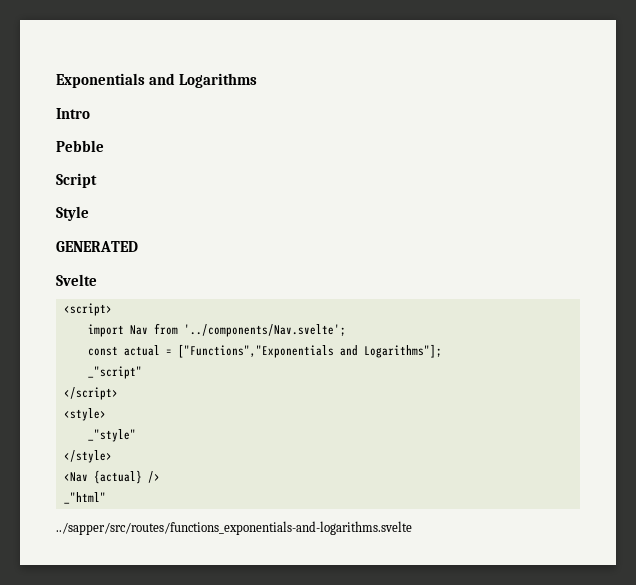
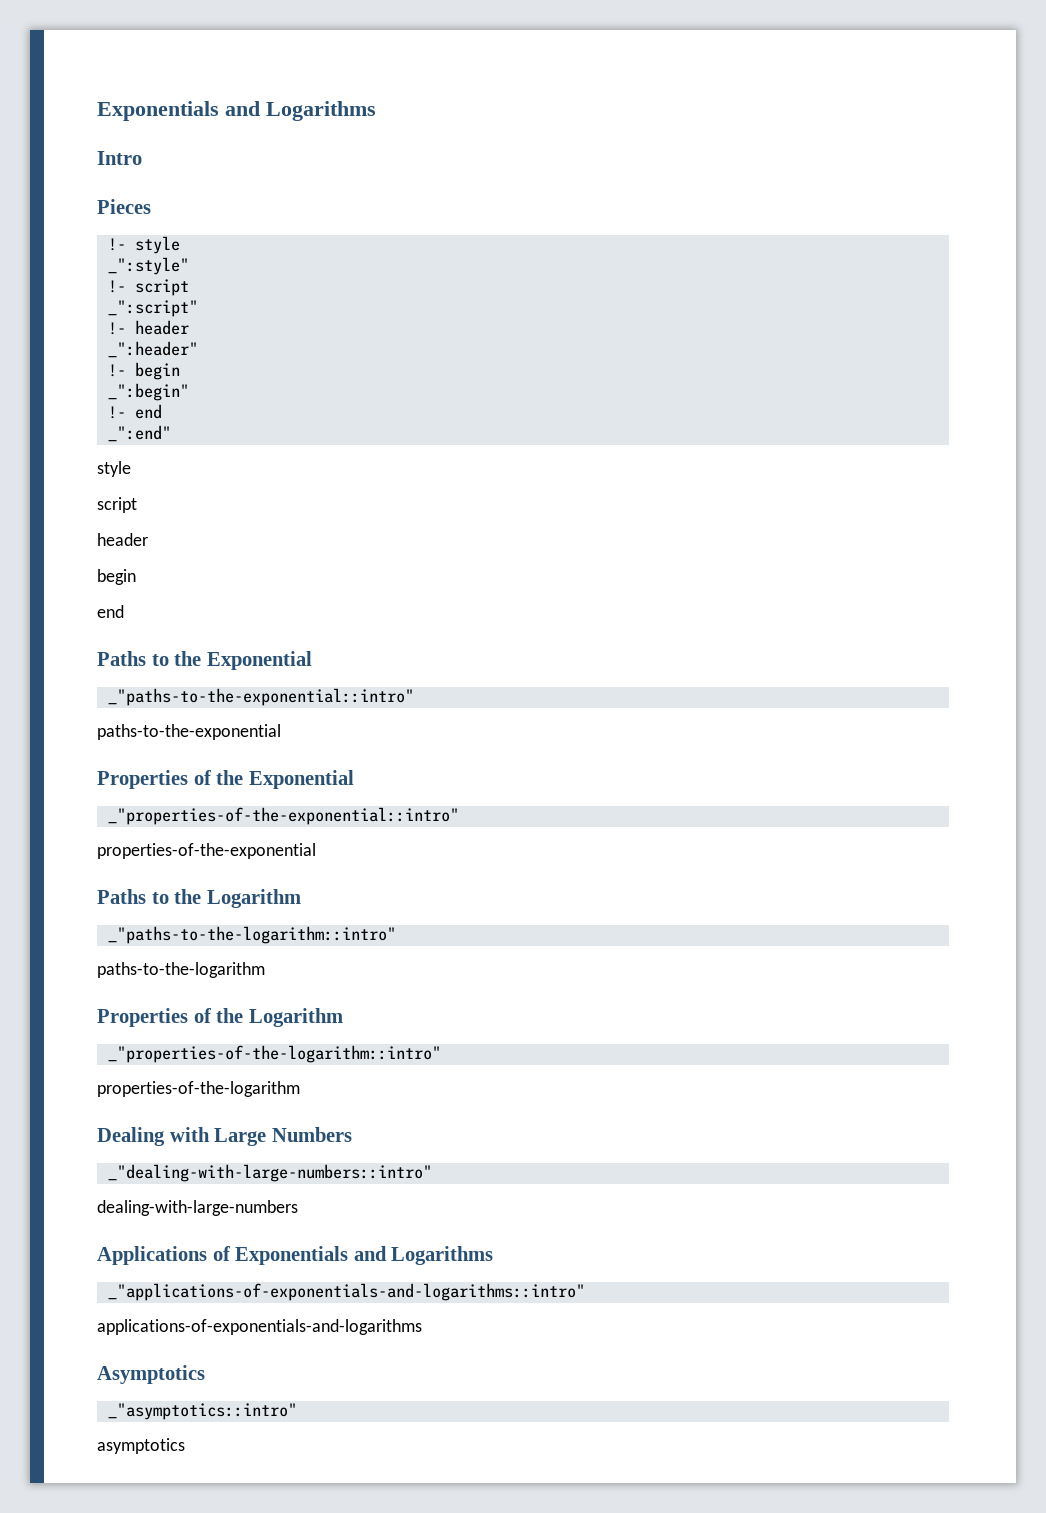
- Pebble
- Script
- Style
- GENERATED
- Svelte
- <script>
- import Nav from '../components/Nav.svelte';
- const actual = ["Functions","Exponentials and Logarithms"];
- _"script"
- </script>
- <style>
- _"style"
- </style>
- <Nav {actual} />
- _"html"
- ../sapper/src/routes/functions_exponentials-and-logarithms.svelte
+ Pieces
+ !- style
+ _":style"
+ !- script
+ _":script"
+ !- header
+ _":header"
+ !- begin
+ _":begin"
+ !- end
+ _":end"
+ style
+ script
+ header
+ begin
+ end
+ Paths to the Exponential
+ _"paths-to-the-exponential::intro"
+ paths-to-the-exponential
+ Properties of the Exponential
+ _"properties-of-the-exponential::intro"
+ properties-of-the-exponential
+ Paths to the Logarithm
+ _"paths-to-the-logarithm::intro"
+ paths-to-the-logarithm
+ Properties of the Logarithm
+ _"properties-of-the-logarithm::intro"
+ properties-of-the-logarithm
+ Dealing with Large Numbers
+ _"dealing-with-large-numbers::intro"
+ dealing-with-large-numbers
+ Applications of Exponentials and Logarithms
+ _"applications-of-exponentials-and-logarithms::intro"
+ applications-of-exponentials-and-logarithms
+ Asymptotics
+ _"asymptotics::intro"
+ asymptotics

